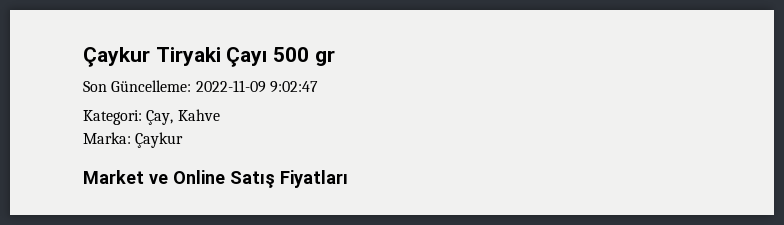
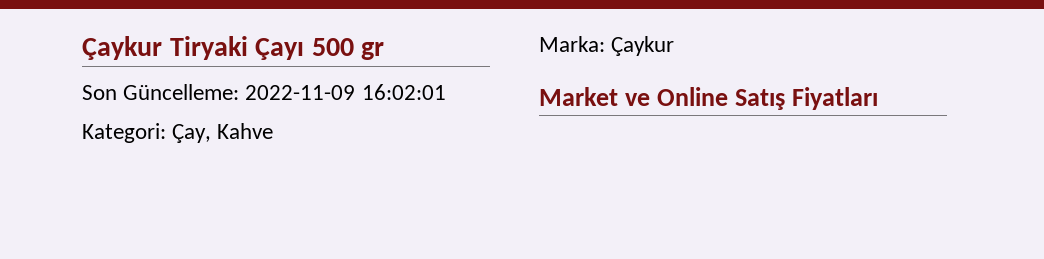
- Son Güncelleme: 2022-11-09 9:02:47
+ Son Güncelleme: 2022-11-09 16:02:01

